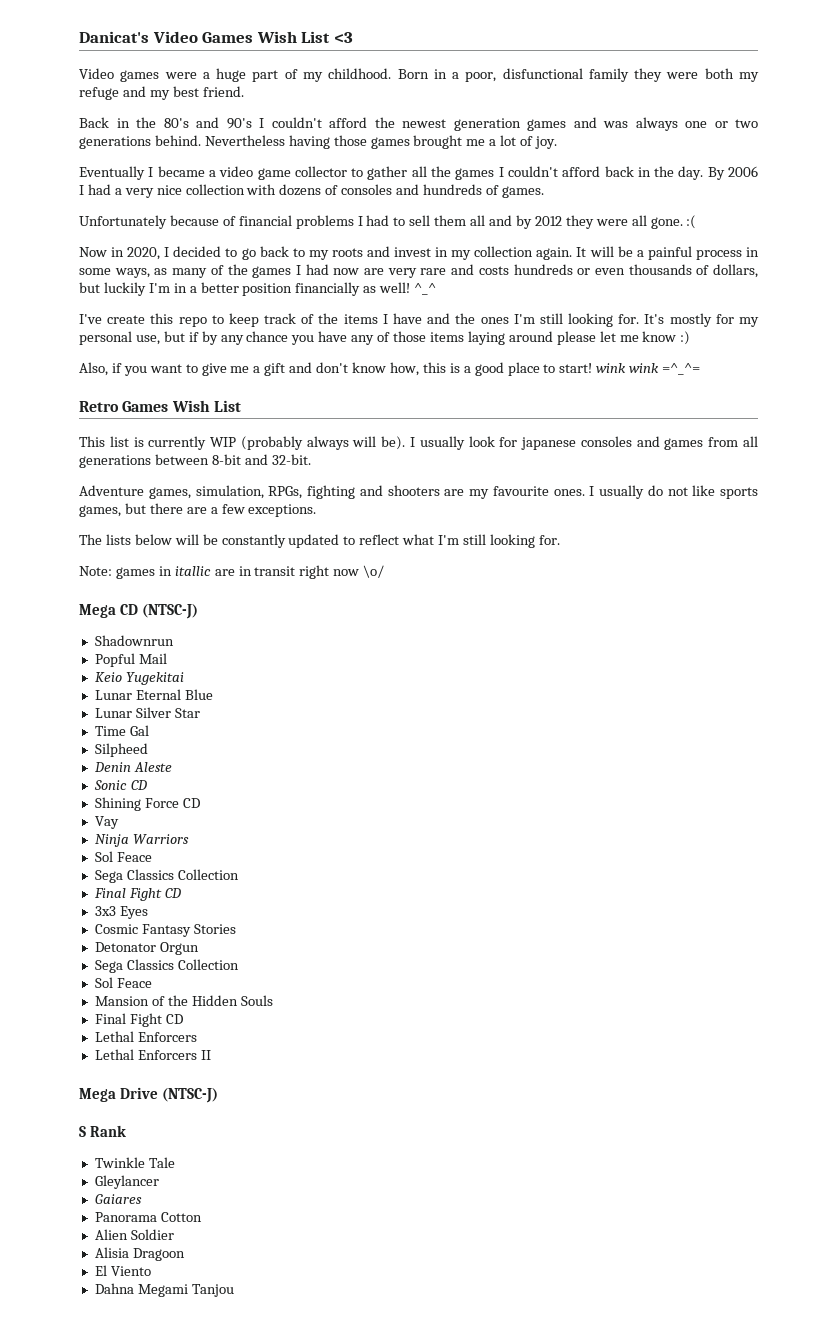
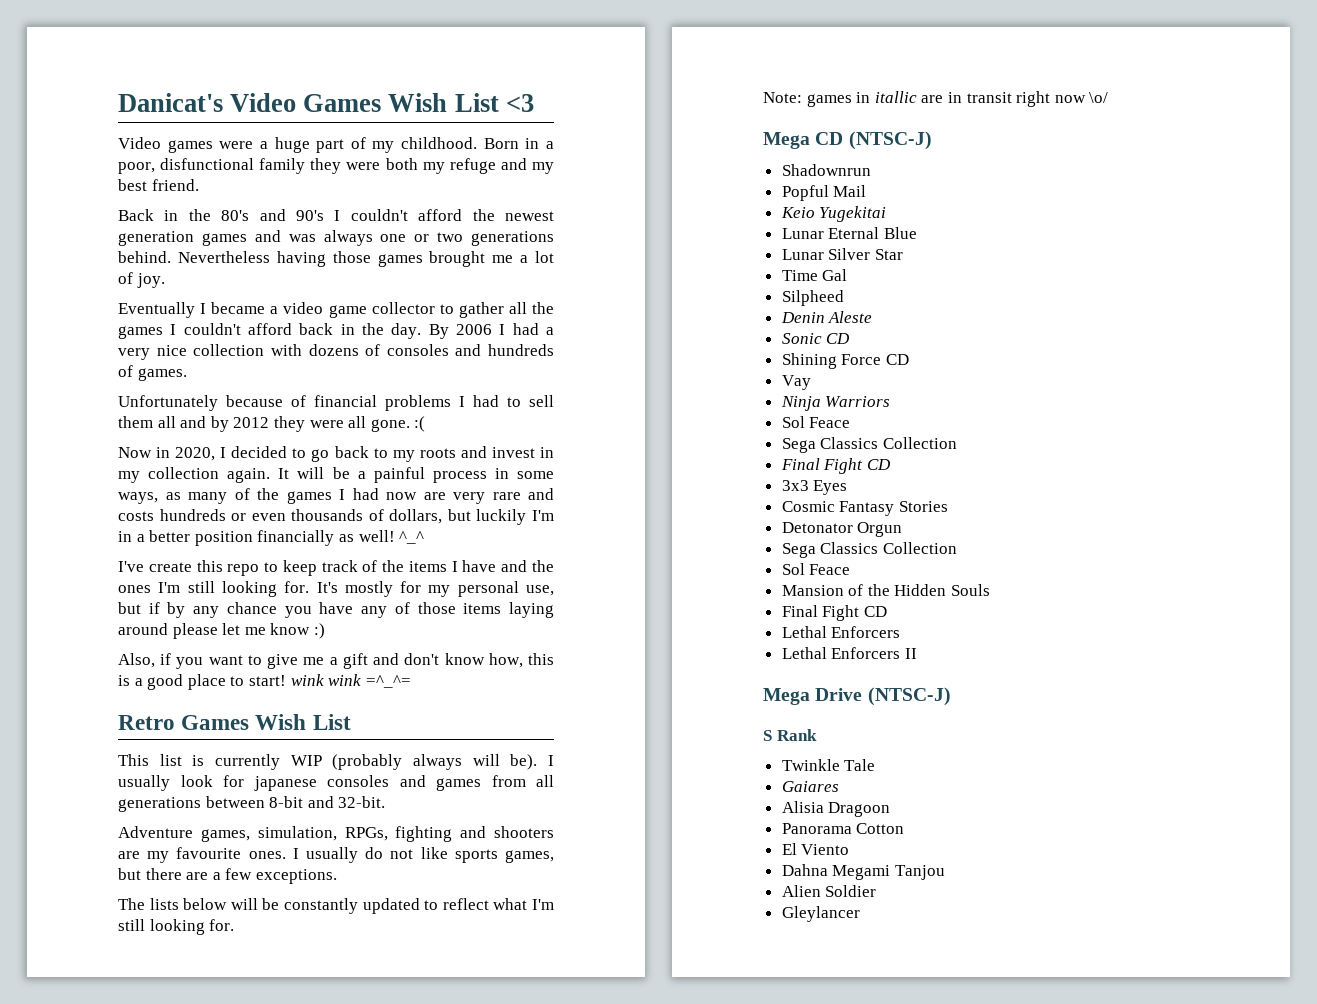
- Gleylancer
  Gaiares
+ Alisia Dragoon
- Alien Soldier
- Alisia Dragoon
+ Alien Soldier
+ Gleylancer

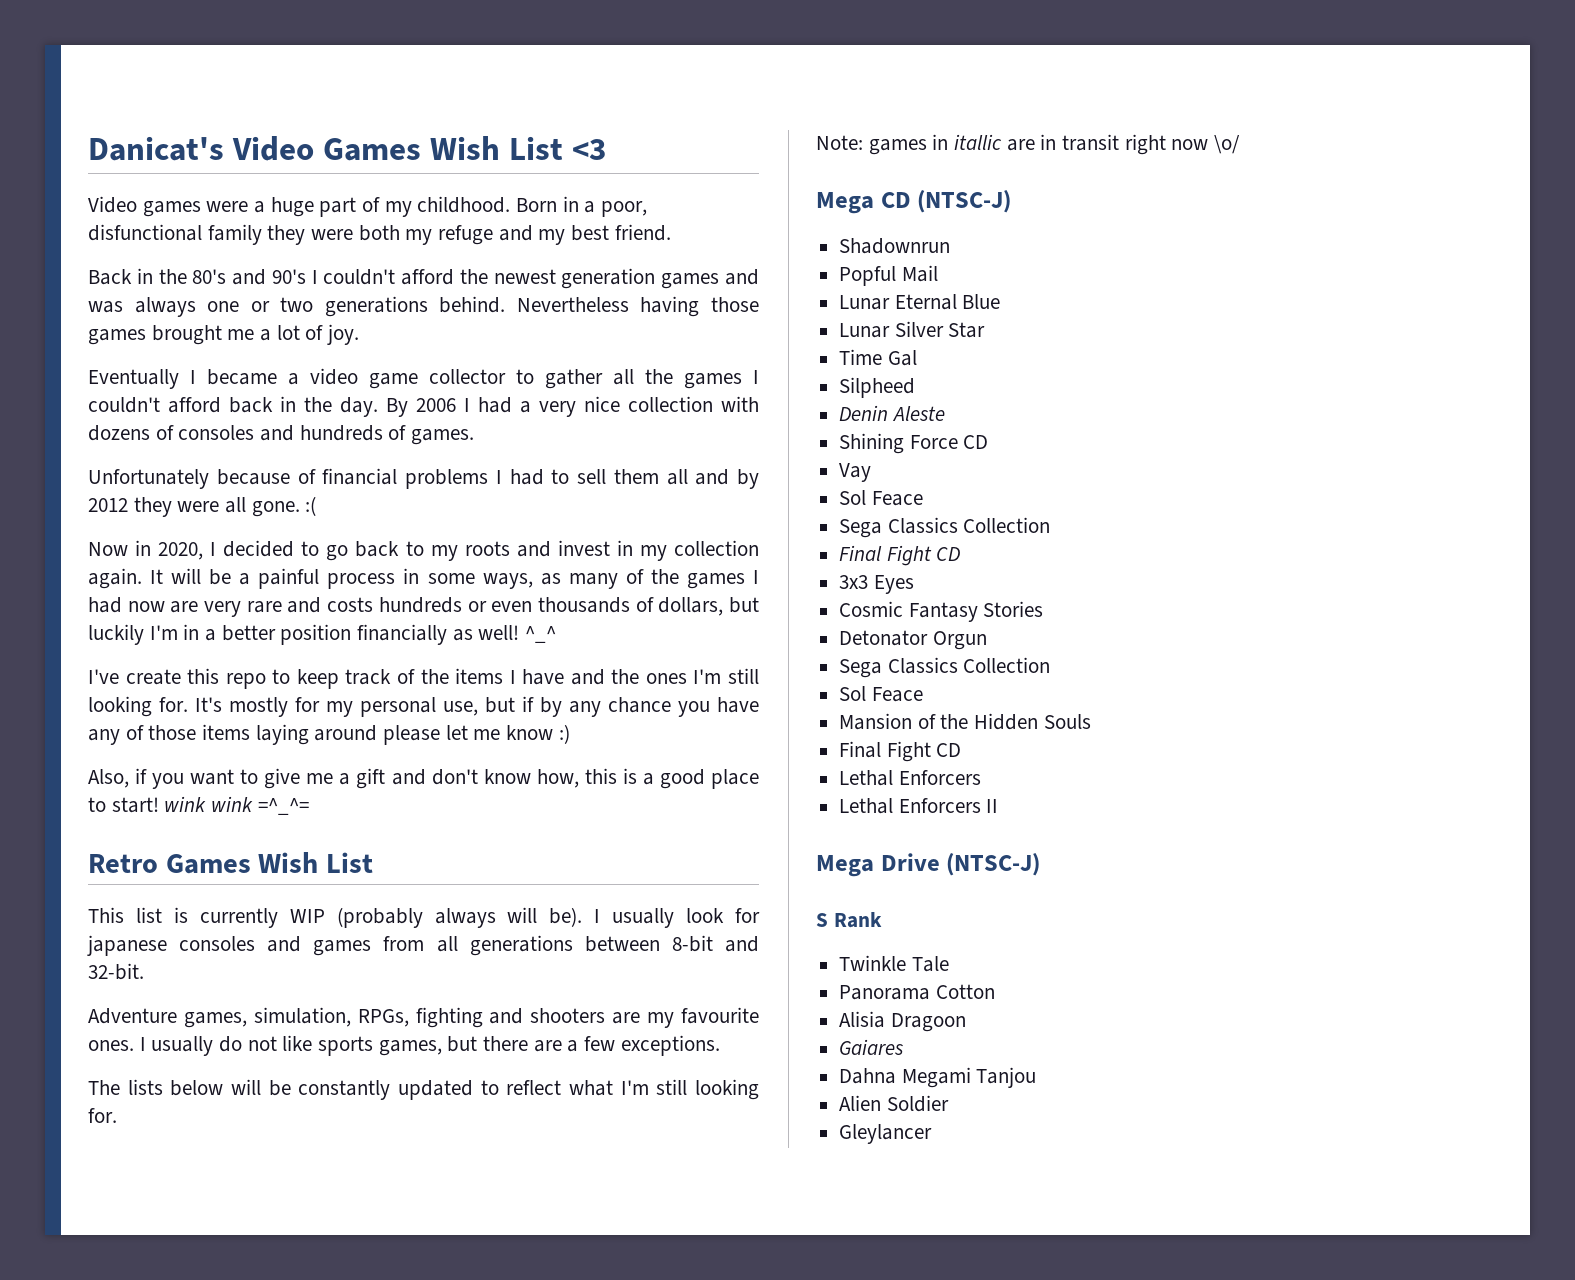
- Keio Yugekitai
- Sonic CD
- Ninja Warriors
- Gaiares
+ Panorama Cotton
- Panorama Cotton
- El Viento
+ Gaiares

